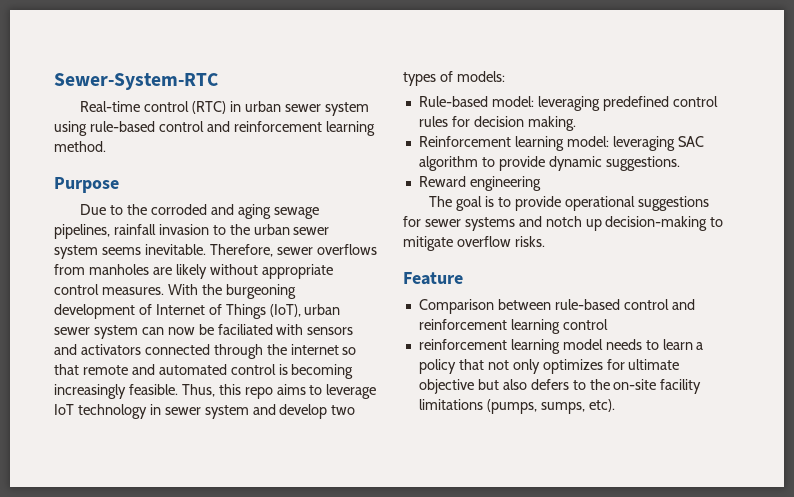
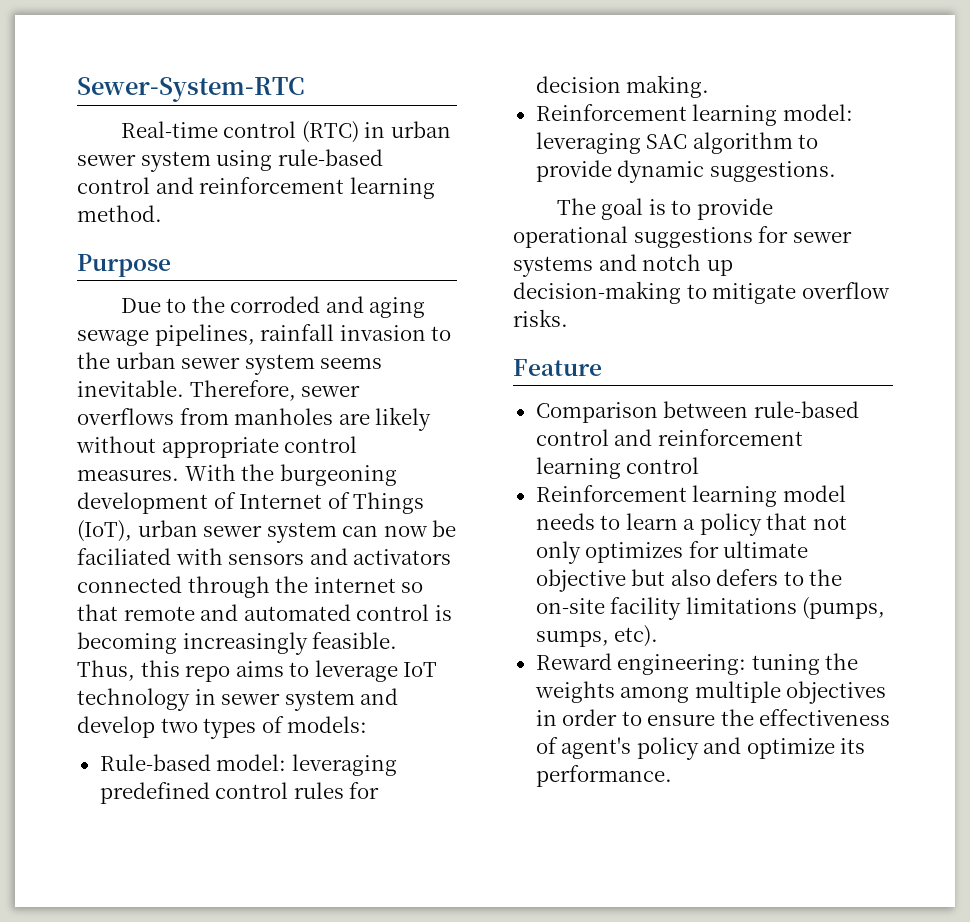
- Reward engineering
- reinforcement learning model needs to learn a policy that not only optimizes for ultimate objective but also defers to the on-site facility limitations (pumps, sumps, etc).
+ Reinforcement learning model needs to learn a policy that not only optimizes for ultimate objective but also defers to the on-site facility limitations (pumps, sumps, etc).
+ Reward engineering: tuning the weights among multiple objectives in order to ensure the effectiveness of agent's policy and optimize its performance.

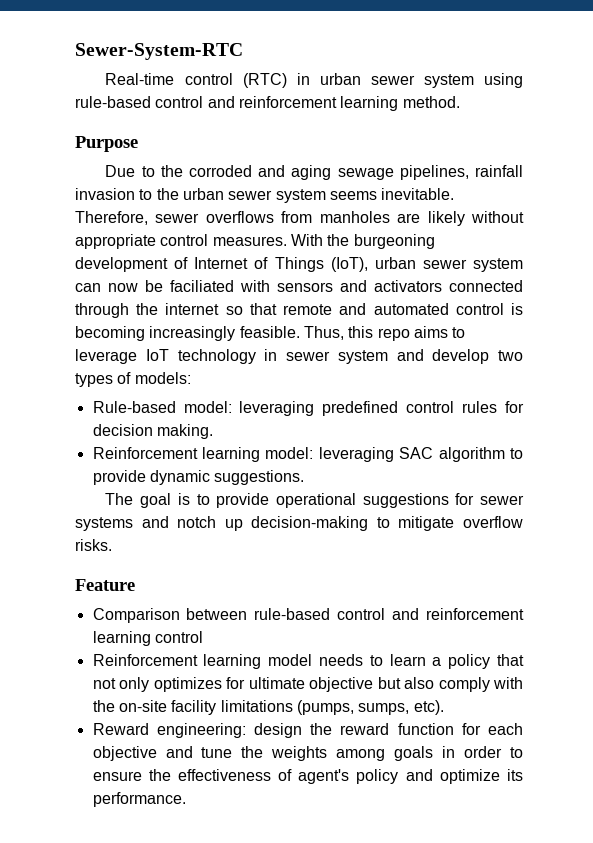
- Reinforcement learning model needs to learn a policy that not only optimizes for ultimate objective but also defers to the on-site facility limitations (pumps, sumps, etc).
+ Reinforcement learning model needs to learn a policy that not only optimizes for ultimate objective but also comply with the on-site facility limitations (pumps, sumps, etc).
- Reward engineering: tuning the weights among multiple objectives in order to ensure the effectiveness of agent's policy and optimize its performance.
+ Reward engineering: design the reward function for each objective and tune the weights among goals in order to ensure the effectiveness of agent's policy and optimize its performance.

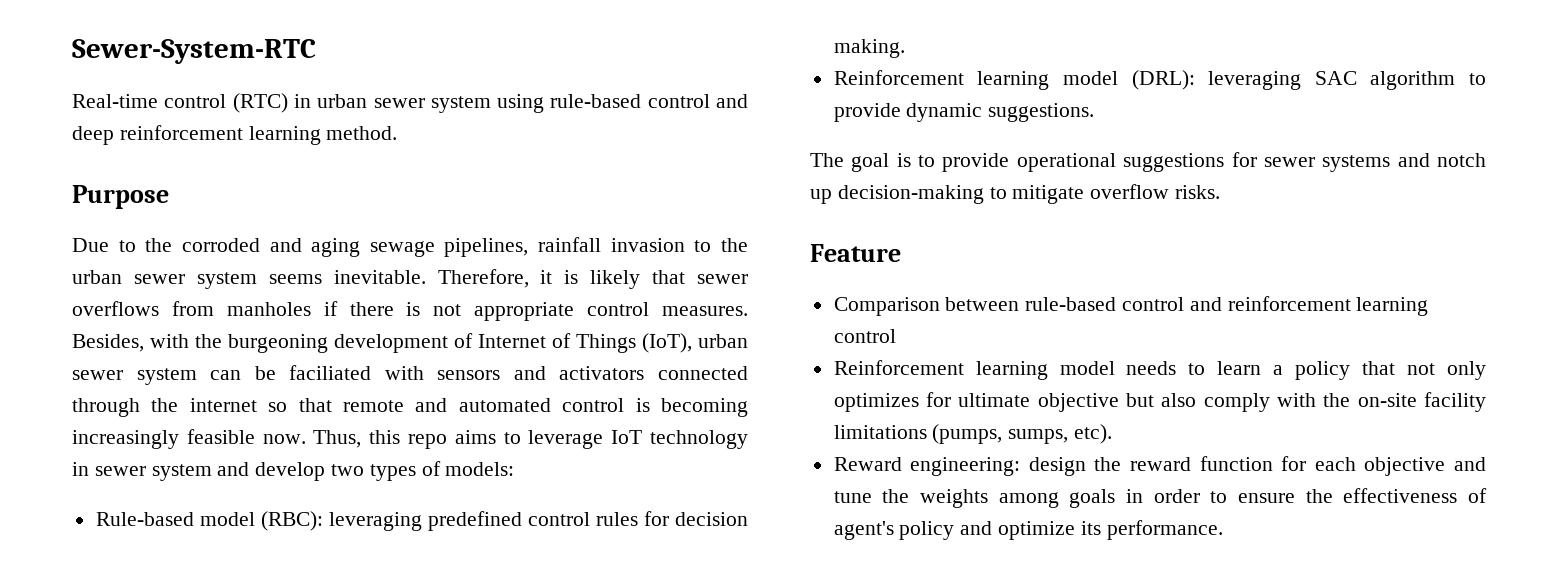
- Real-time control (RTC) in urban sewer system using rule-based control and reinforcement learning method.
+ Real-time control (RTC) in urban sewer system using rule-based control and deep reinforcement learning method.
- Therefore, sewer overflows from manholes are likely without appropriate control measures.
+ Therefore, it is likely that sewer overflows from manholes if there is not appropriate control measures.
- With the burgeoning development of Internet of Things (IoT), urban sewer system can now be faciliated with sensors and activators connected through the internet so that remote and automated control is becoming increasingly feasible.
+ Besides, with the burgeoning development of Internet of Things (IoT), urban sewer system can be faciliated with sensors and activators connected through the internet so that remote and automated control is becoming increasingly feasible now.
- Rule-based model: leveraging predefined control rules for decision making.
+ Rule-based model (RBC): leveraging predefined control rules for decision making.
- Reinforcement learning model: leveraging SAC algorithm to provide dynamic suggestions.
+ Reinforcement learning model (DRL): leveraging SAC algorithm to provide dynamic suggestions.

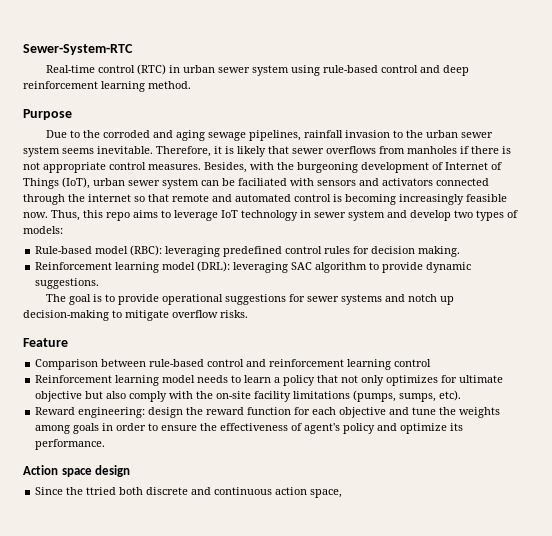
+ Action space design
+ Since the ttried both discrete and continuous action space,

